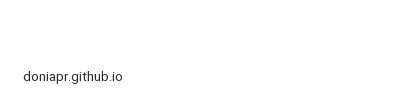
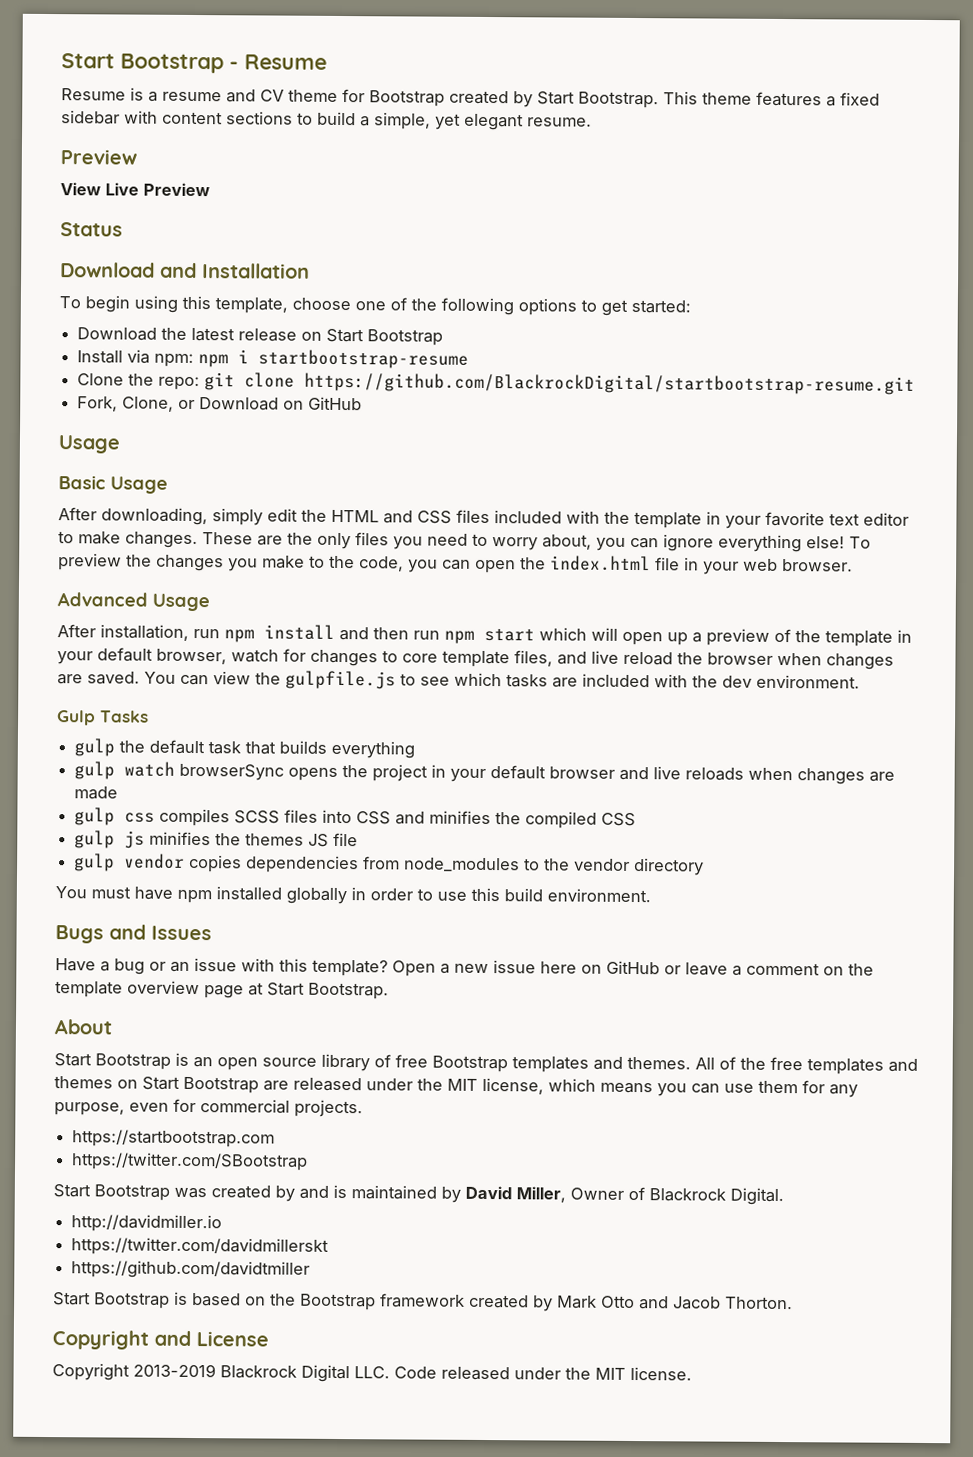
- doniapr.github.io
+ Start Bootstrap - Resume
+ Resume is a resume and CV theme for Bootstrap created by Start Bootstrap. This theme features a fixed sidebar with content sections to build a simple, yet elegant resume.
+ Preview
+ View Live Preview
+ Status
+ Download and Installation
+ To begin using this template, choose one of the following options to get started:
+ Download the latest release on Start Bootstrap
+ Install via npm: npm i startbootstrap-resume
+ Clone the repo: git clone https://github.com/BlackrockDigital/startbootstrap-resume.git
+ Fork, Clone, or Download on GitHub
+ Usage
+ Basic Usage
+ After downloading, simply edit the HTML and CSS files included with the template in your favorite text editor to make changes. These are the only files you need to worry about, you can ignore everything else! To preview the changes you make to the code, you can open the index.html file in your web browser.
+ Advanced Usage
+ After installation, run npm install and then run npm start which will open up a preview of the template in your default browser, watch for changes to core template files, and live reload the browser when changes are saved. You can view the gulpfile.js to see which tasks are included with the dev environment.
+ Gulp Tasks
+ gulp the default task that builds everything
+ gulp watch browserSync opens the project in your default browser and live reloads when changes are made
+ gulp css compiles SCSS files into CSS and minifies the compiled CSS
+ gulp js minifies the themes JS file
+ gulp vendor copies dependencies from node_modules to the vendor directory
+ You must have npm installed globally in order to use this build environment.
+ Bugs and Issues
+ Have a bug or an issue with this template? Open a new issue here on GitHub or leave a comment on the template overview page at Start Bootstrap.
+ About
+ Start Bootstrap is an open source library of free Bootstrap templates and themes. All of the free templates and themes on Start Bootstrap are released under the MIT license, which means you can use them for any purpose, even for commercial projects.
+ https://startbootstrap.com
+ https://twitter.com/SBootstrap
+ Start Bootstrap was created by and is maintained by David Miller, Owner of Blackrock Digital.
+ http://davidmiller.io
+ https://twitter.com/davidmillerskt
+ https://github.com/davidtmiller
+ Start Bootstrap is based on the Bootstrap framework created by Mark Otto and Jacob Thorton.
+ Copyright and License
+ Copyright 2013-2019 Blackrock Digital LLC. Code released under the MIT license.

